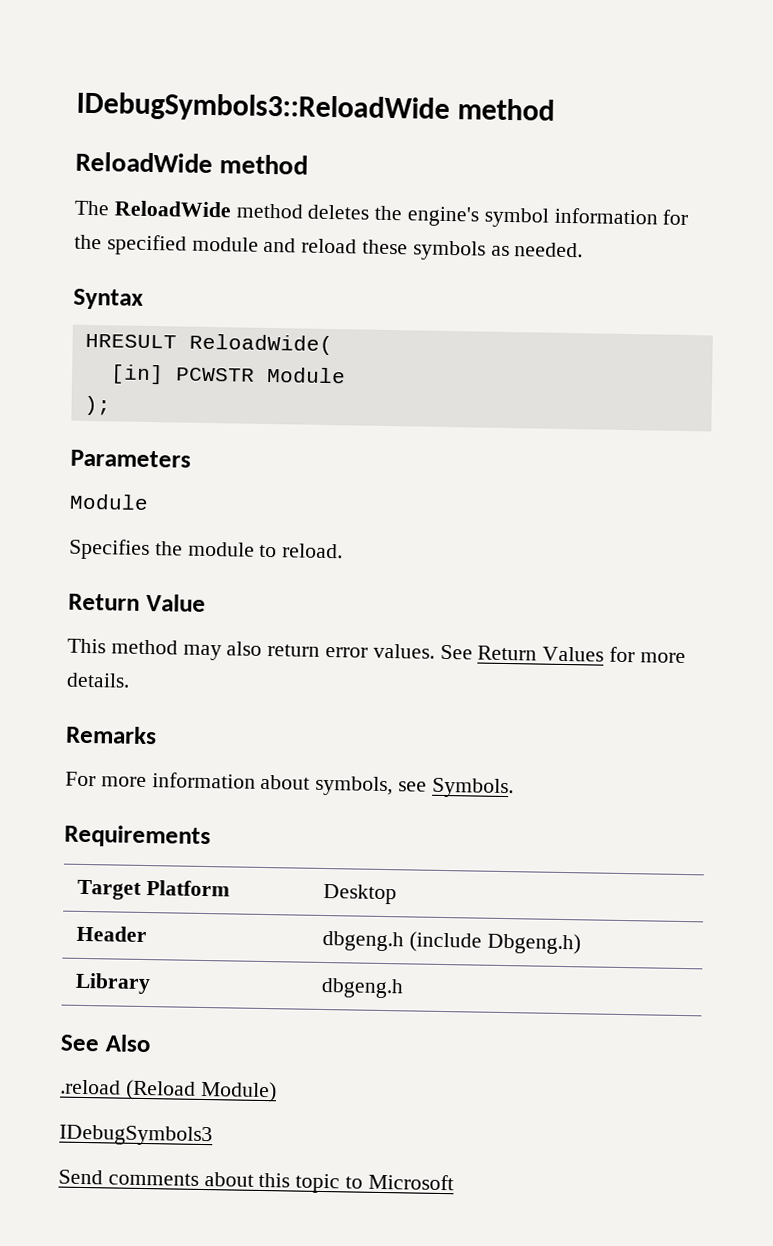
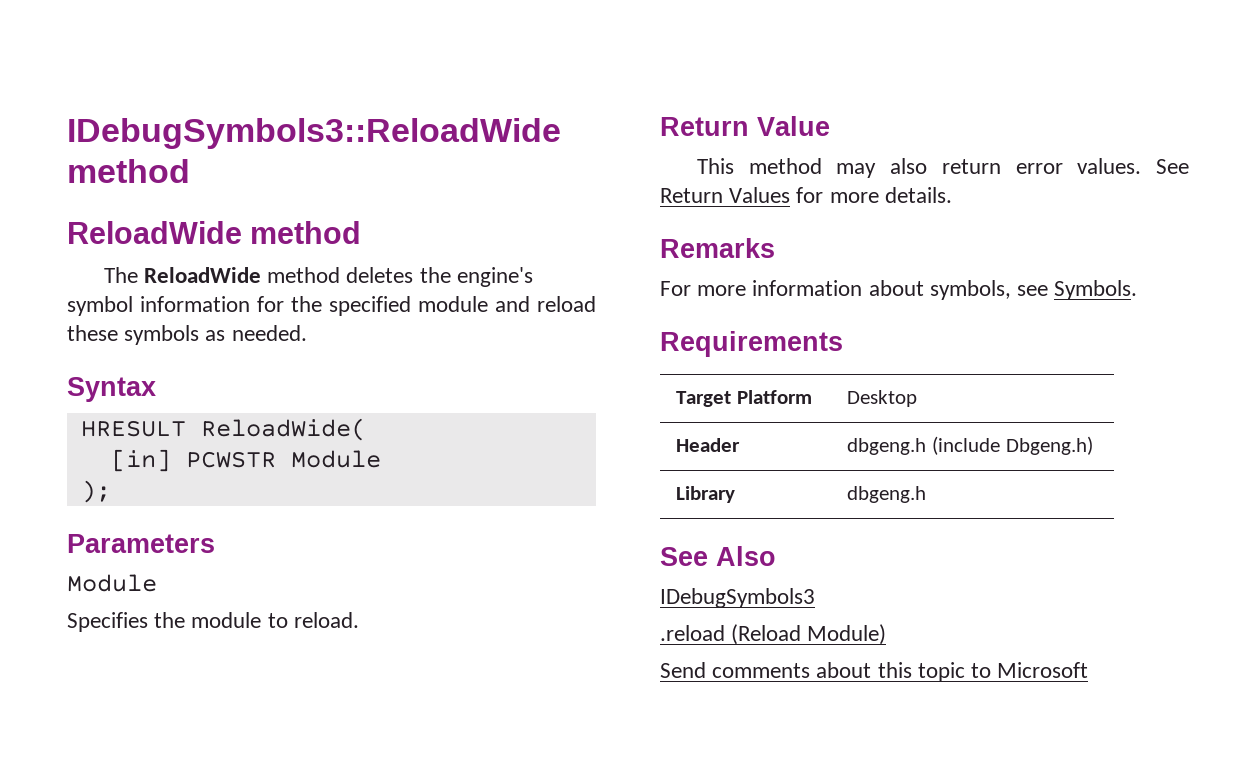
+ IDebugSymbols3
- IDebugSymbols3

